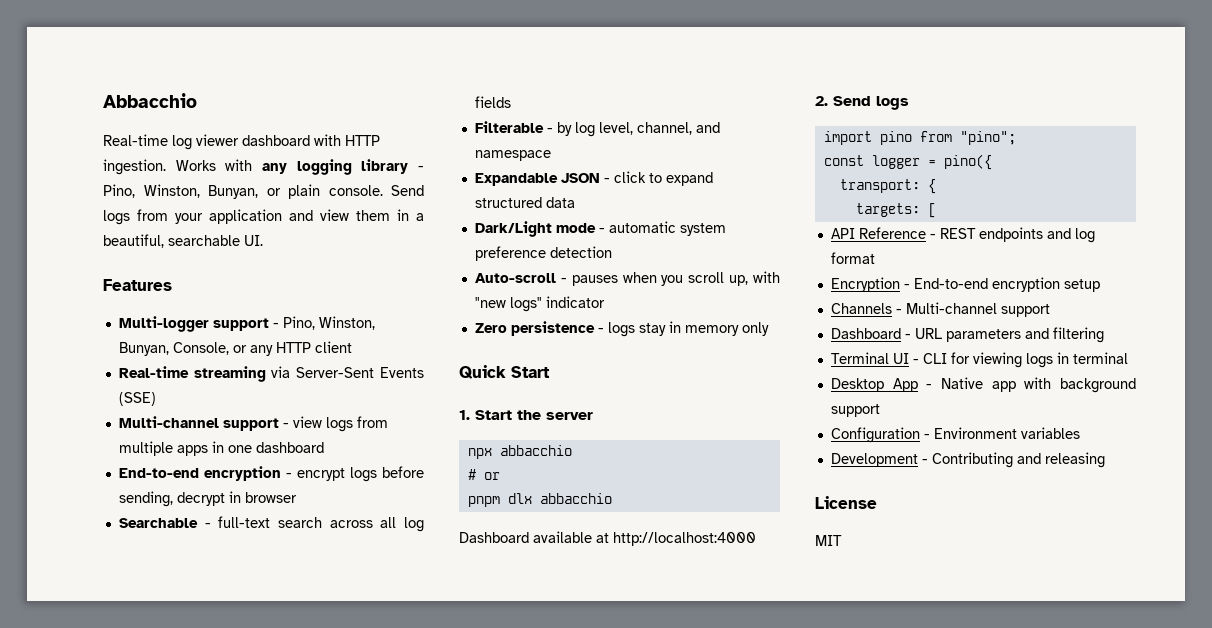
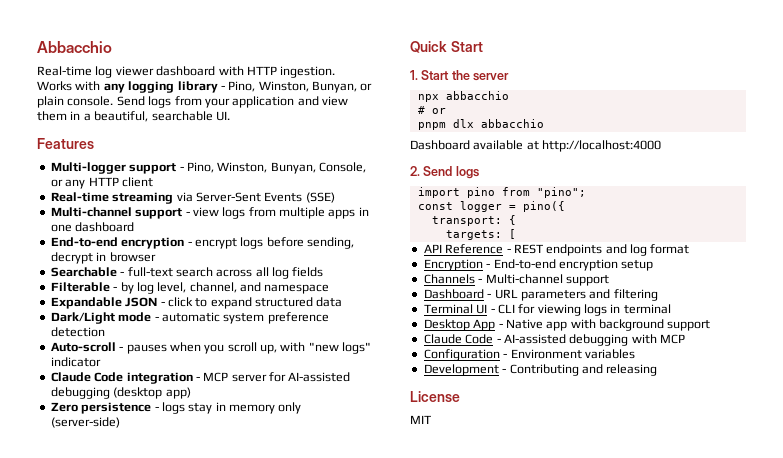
+ Claude Code integration - MCP server for AI-assisted debugging (desktop app)
- Zero persistence - logs stay in memory only
+ Zero persistence - logs stay in memory only (server-side)
+ Claude Code - AI-assisted debugging with MCP

